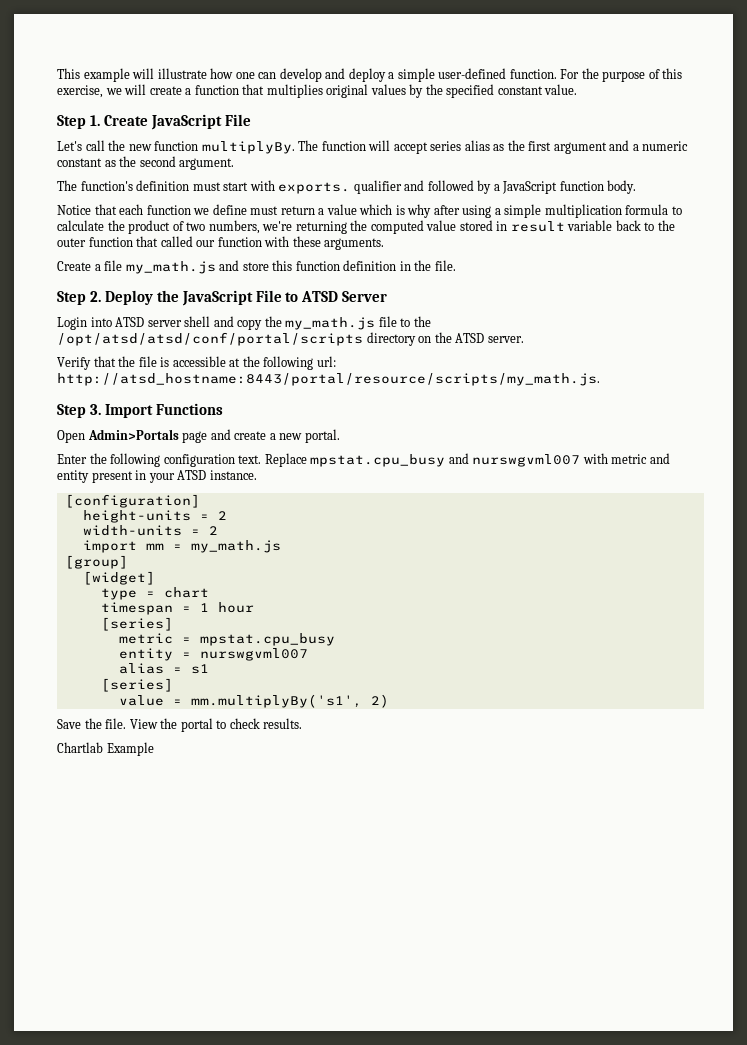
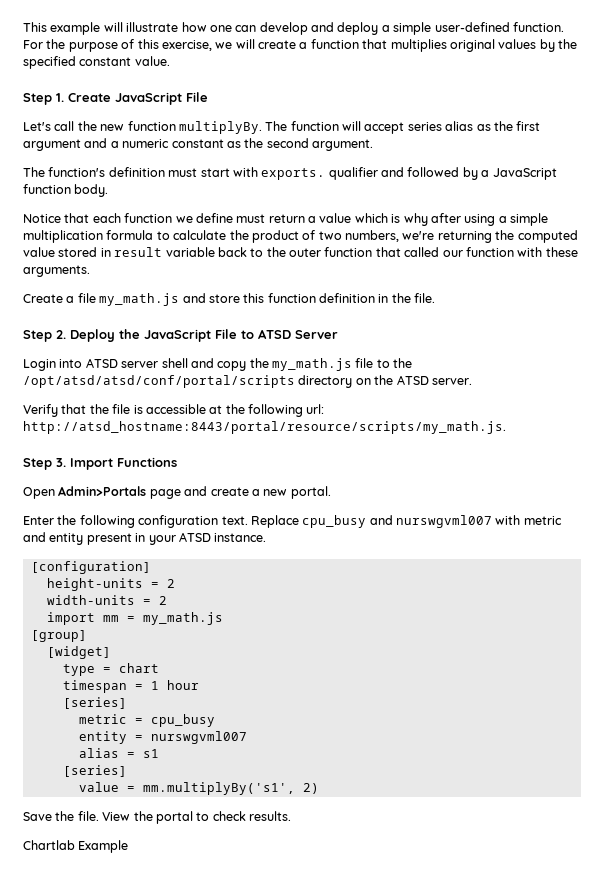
- Replace mpstat.cpu_busy and nurswgvml007 with metric and entity present in your ATSD instance.
+ Replace cpu_busy and nurswgvml007 with metric and entity present in your ATSD instance.
- metric = mpstat.cpu_busy
+ metric = cpu_busy

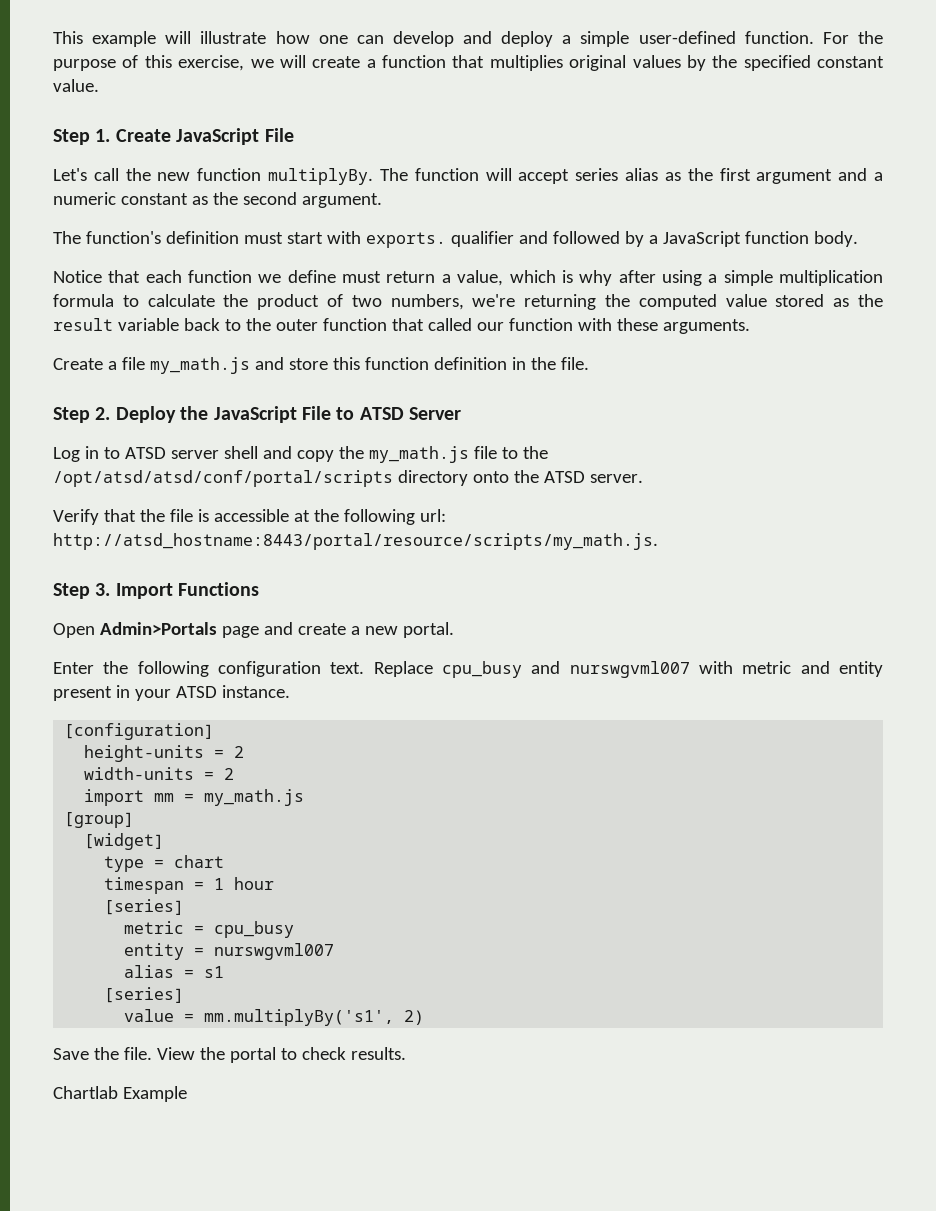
- Notice that each function we define must return a value which is why after using a simple multiplication formula to calculate the product of two numbers, we're returning the computed value stored in result variable back to the outer function that called our function with these arguments.
+ Notice that each function we define must return a value, which is why after using a simple multiplication formula to calculate the product of two numbers, we're returning the computed value stored as the result variable back to the outer function that called our function with these arguments.
- Login into ATSD server shell and copy the my_math.js file to the /opt/atsd/atsd/conf/portal/scripts directory on the ATSD server.
+ Log in to ATSD server shell and copy the my_math.js file to the /opt/atsd/atsd/conf/portal/scripts directory onto the ATSD server.

